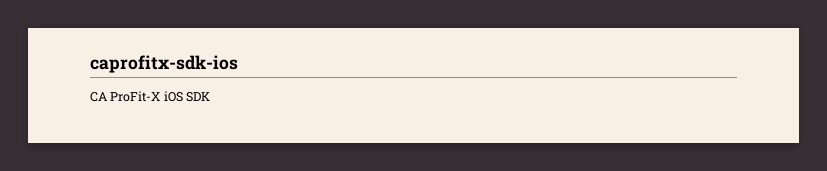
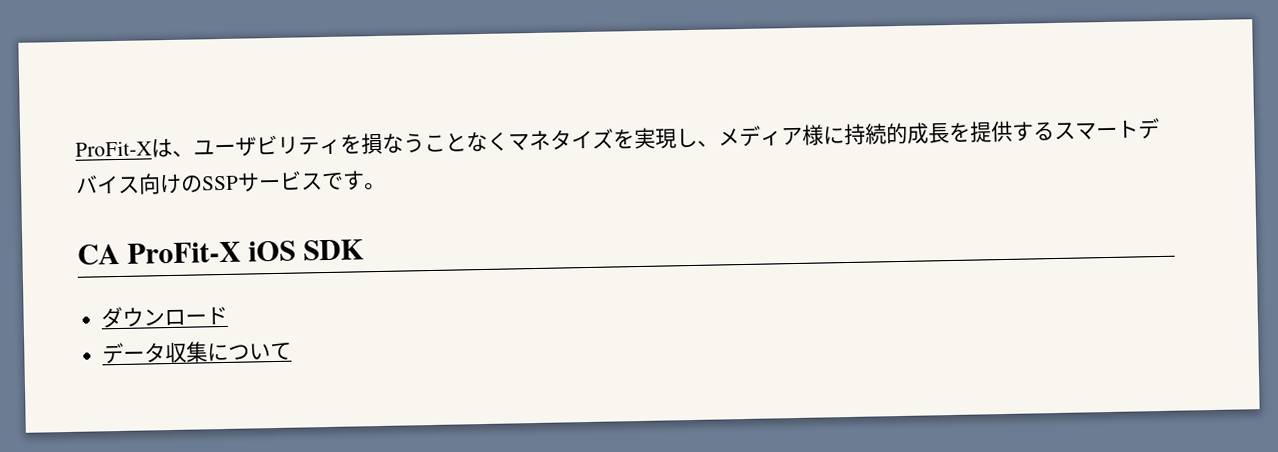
- caprofitx-sdk-ios
+ ProFit-Xは、ユーザビリティを損なうことなくマネタイズを実現し、メディア様に持続的成長を提供するスマートデバイス向けのSSPサービスです。
  CA ProFit-X iOS SDK
+ ダウンロード
+ データ収集について

